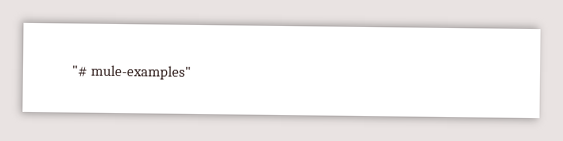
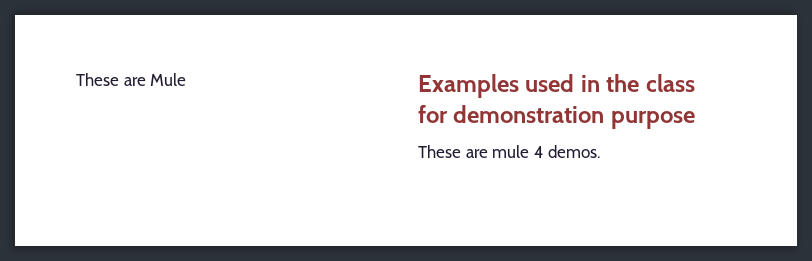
- "# mule-examples"
+ These are Mule
+ Examples used in the class for demonstration purpose
+ These are mule 4 demos.

